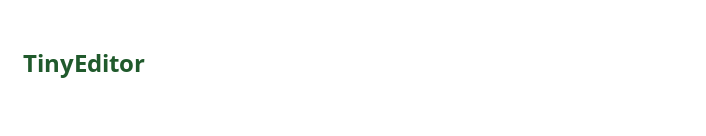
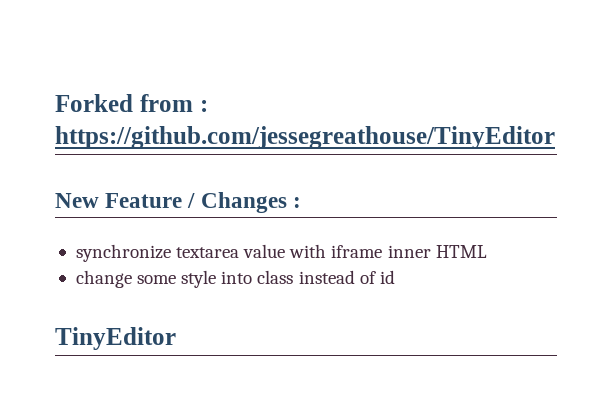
+ Forked from : https://github.com/jessegreathouse/TinyEditor
+ New Feature / Changes :
+ synchronize textarea value with iframe inner HTML
+ change some style into class instead of id

